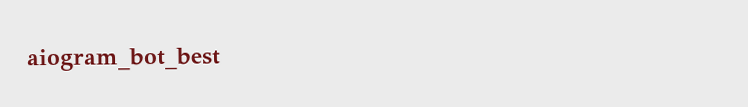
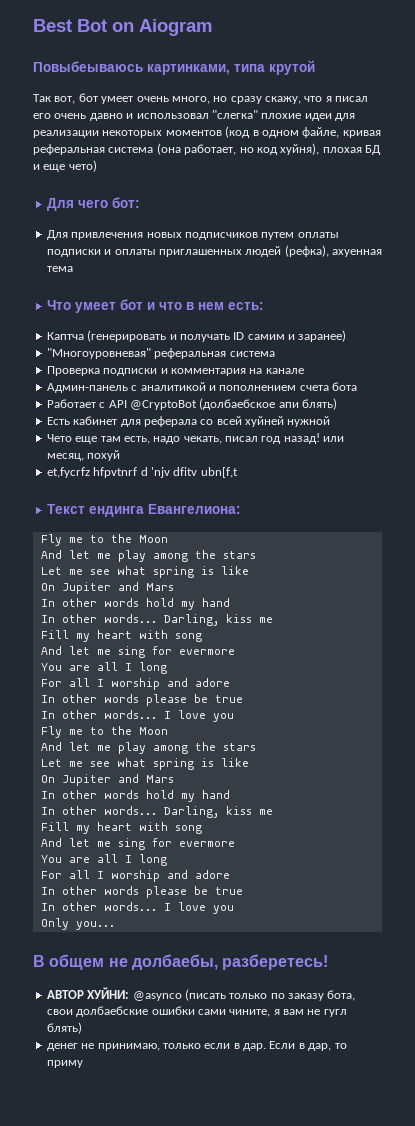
- aiogram_bot_best
+ Best Bot on Aiogram
+ Повыбеываюсь картинками, типа крутой
+ Так вот, бот умеет очень много, но сразу скажу, что я писал его очень давно и использовал "слегка" плохие идеи для реализации некоторых моментов (код в одном файле, кривая реферальная система (она работает, но код хуйня), плохая БД и еще чето)
+ Для чего бот:
+ Для привлечения новых подписчиков путем оплаты подписки и оплаты приглашенных людей (рефка), ахуенная тема
+ Что умеет бот и что в нем есть:
+ Каптча (генерировать и получать ID самим и заранее)
+ "Многоуровневая" реферальная система
+ Проверка подписки и комментария на канале
+ Админ-панель с аналитикой и пополнением счета бота
+ Работает с API @CryptoBot (долбаебское апи блять)
+ Есть кабинет для реферала со всей хуйней нужной
+ Чето еще там есть, надо чекать, писал год назад! или месяц, похуй
+ et,fycrfz hfpvtnrf d 'njv dfitv ubn[f,t
+ Текст ендинга Евангелиона:
+ Fly me to the Moon
+ And let me play among the stars
+ Let me see what spring is like
+ On Jupiter and Mars
+ In other words hold my hand
+ In other words... Darling, kiss me
+ Fill my heart with song
+ And let me sing for evermore
+ You are all I long
+ For all I worship and adore
+ In other words please be true
+ In other words... I love you
+ Fly me to the Moon
+ And let me play among the stars
+ Let me see what spring is like
+ On Jupiter and Mars
+ In other words hold my hand
+ In other words... Darling, kiss me
+ Fill my heart with song
+ And let me sing for evermore
+ You are all I long
+ For all I worship and adore
+ In other words please be true
+ In other words... I love you
+ Only you...
+ В общем не долбаебы, разберетесь!
+ АВТОР ХУЙНИ: @asynco (писать только по заказу бота, свои долбаебские ошибки сами чините, я вам не гугл блять)
+ денег не принимаю, только если в дар. Если в дар, то приму

